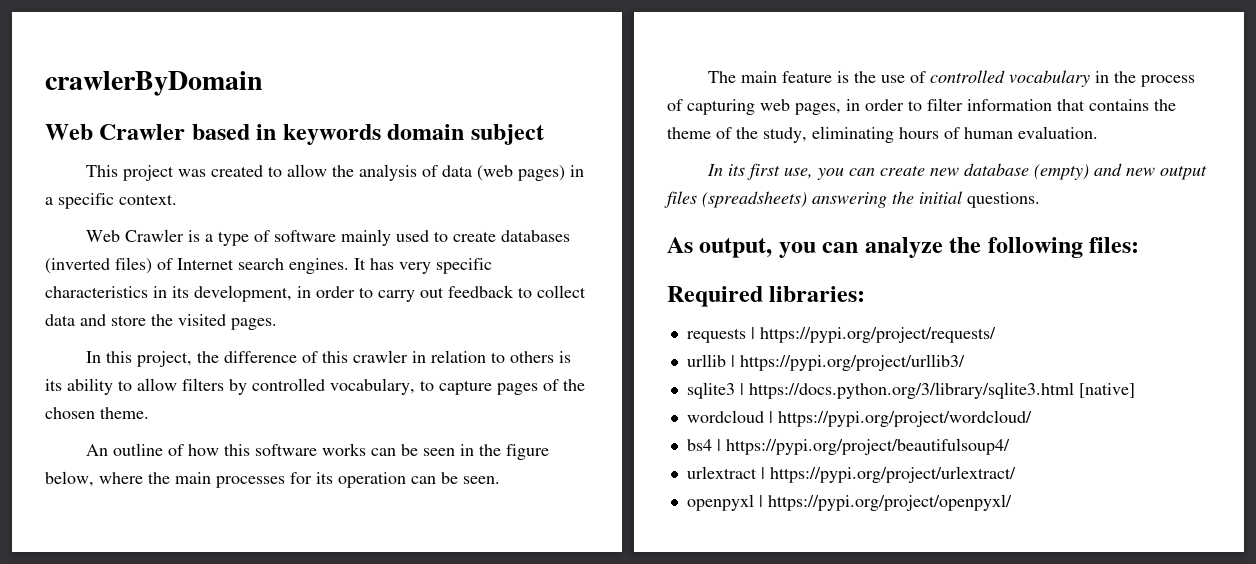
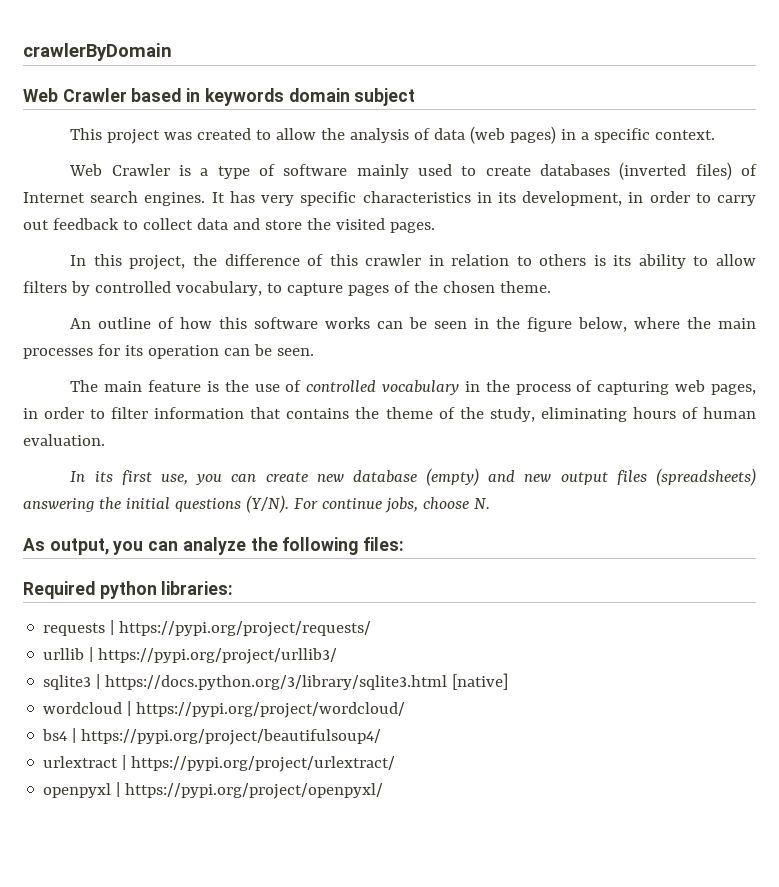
- In its first use, you can create new database (empty) and new output files (spreadsheets) answering the initial questions.
+ In its first use, you can create new database (empty) and new output files (spreadsheets) answering the initial questions (Y/N). For continue jobs, choose N.
- Required libraries:
+ Required python libraries:

